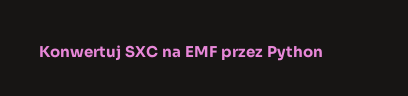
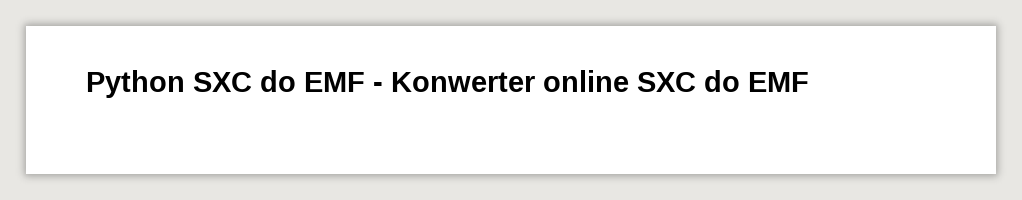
- Konwertuj SXC na EMF przez Python
+ Python SXC do EMF - Konwerter online SXC do EMF

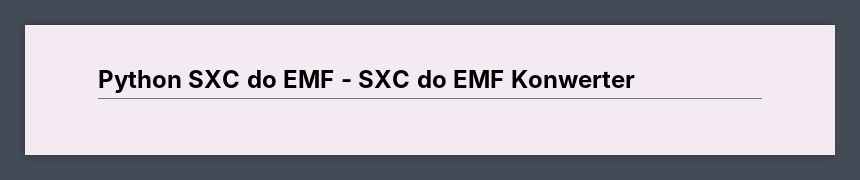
- Python SXC do EMF - Konwerter online SXC do EMF
+ Python SXC do EMF - SXC do EMF Konwerter

